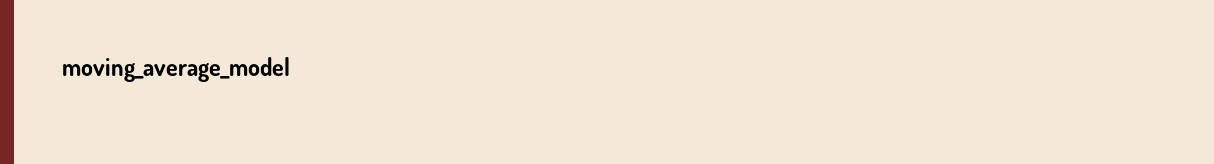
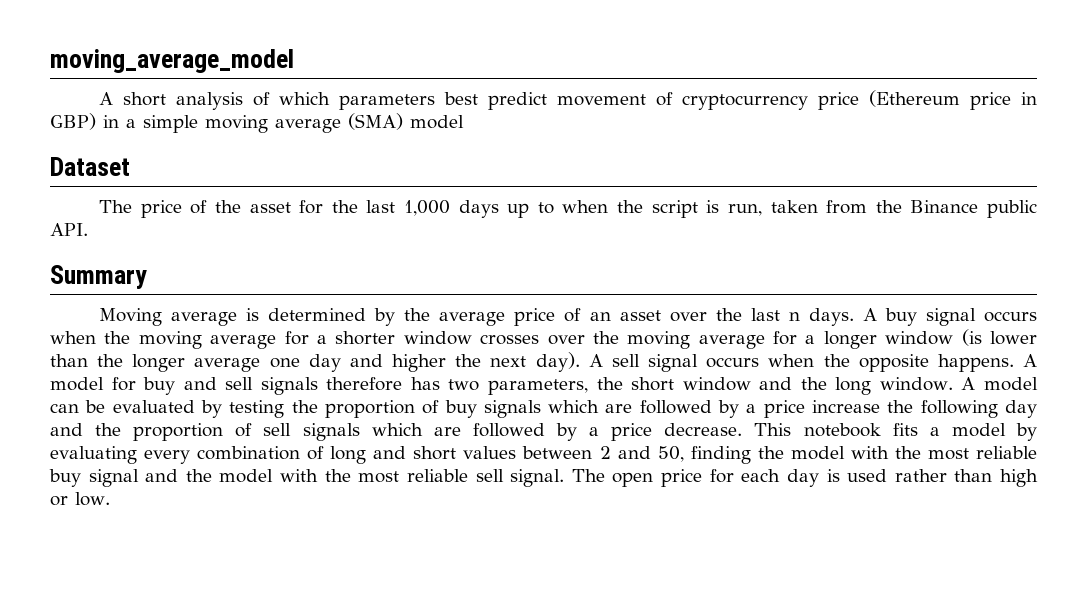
+ A short analysis of which parameters best predict movement of cryptocurrency price (Ethereum price in GBP) in a simple moving average (SMA) model
+ Dataset
+ The price of the asset for the last 1,000 days up to when the script is run, taken from the Binance public API.
+ Summary
+ Moving average is determined by the average price of an asset over the last n days. A buy signal occurs when the moving average for a shorter window crosses over the moving average for a longer window (is lower than the longer average one day and higher the next day). A sell signal occurs when the opposite happens. A model for buy and sell signals therefore has two parameters, the short window and the long window. A model can be evaluated by testing the proportion of buy signals which are followed by a price increase the following day and the proportion of sell signals which are followed by a price decrease. This notebook fits a model by evaluating every combination of long and short values between 2 and 50, finding the model with the most reliable buy signal and the model with the most reliable sell signal. The open price for each day is used rather than high or low.

